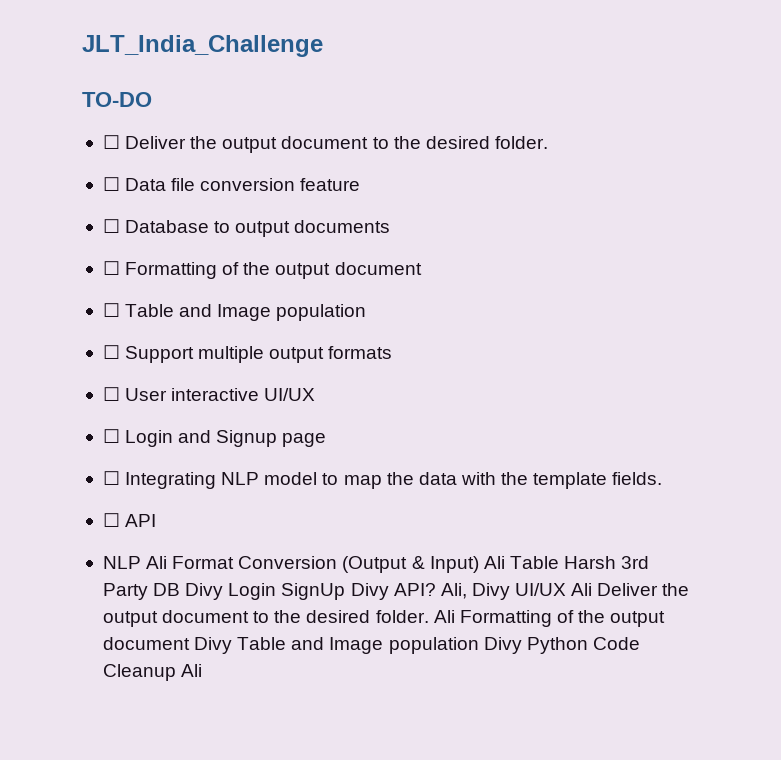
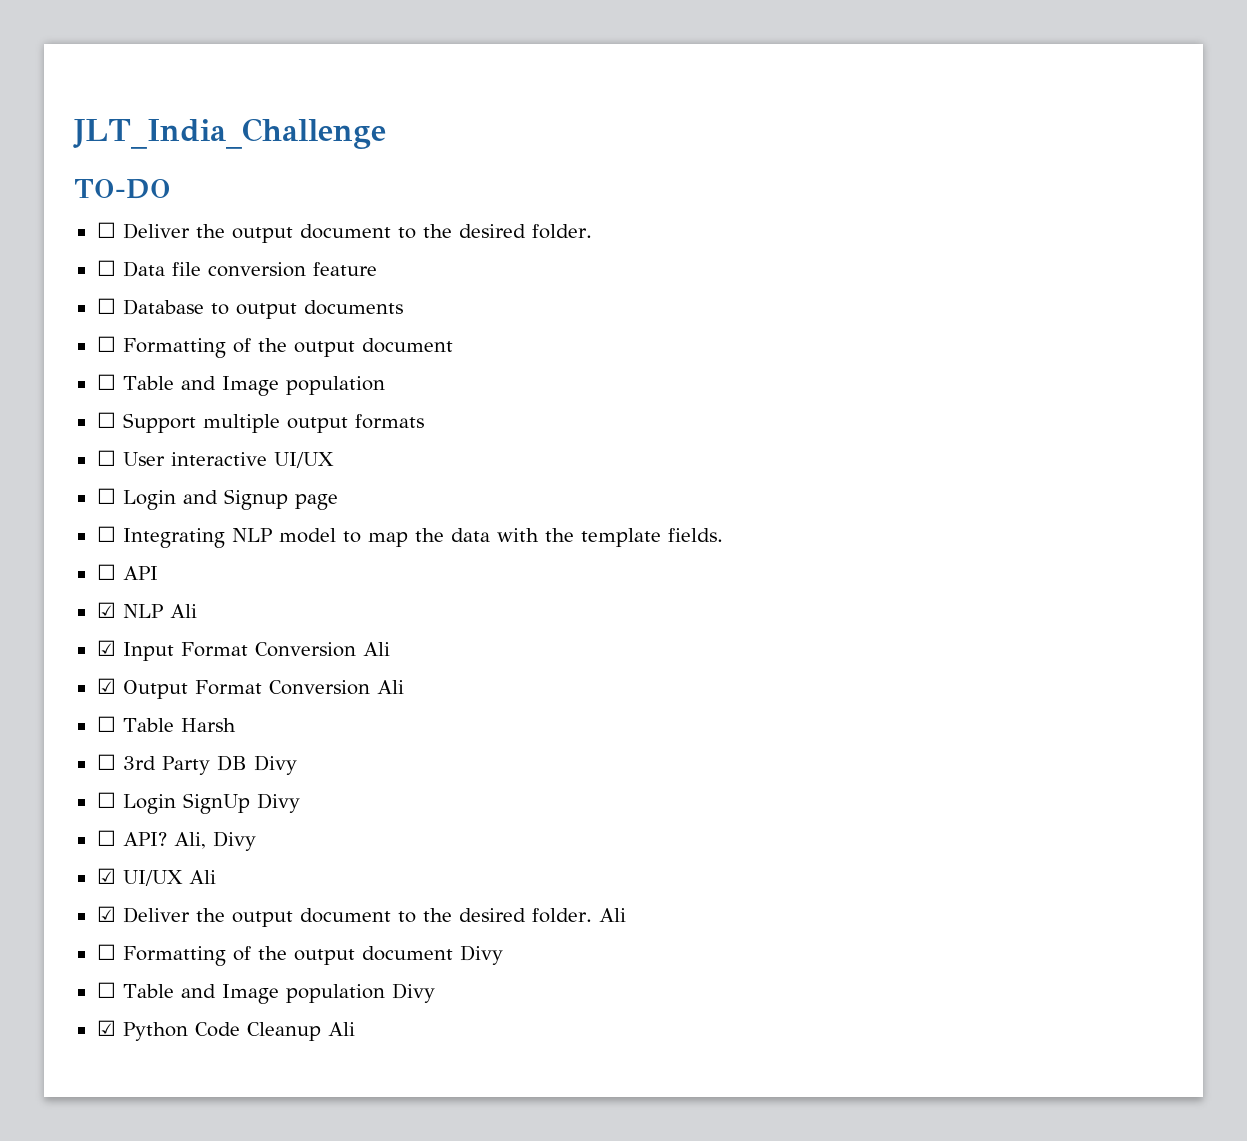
- NLP Ali Format Conversion (Output & Input) Ali Table Harsh 3rd Party DB Divy Login SignUp Divy API?
+ ☑ NLP Ali
+ ☑ Input Format Conversion Ali
+ ☑ Output Format Conversion Ali
+ ☐ Table Harsh
+ ☐ 3rd Party DB Divy
+ ☐ Login SignUp Divy
+ ☐ API?
- Ali, Divy UI/UX Ali Deliver the output document to the desired folder. Ali Formatting of the output document Divy Table and Image population Divy Python Code Cleanup Ali
+ Ali, Divy
+ ☑ UI/UX Ali
+ ☑ Deliver the output document to the desired folder. Ali
+ ☐ Formatting of the output document Divy
+ ☐ Table and Image population Divy
+ ☑ Python Code Cleanup Ali

